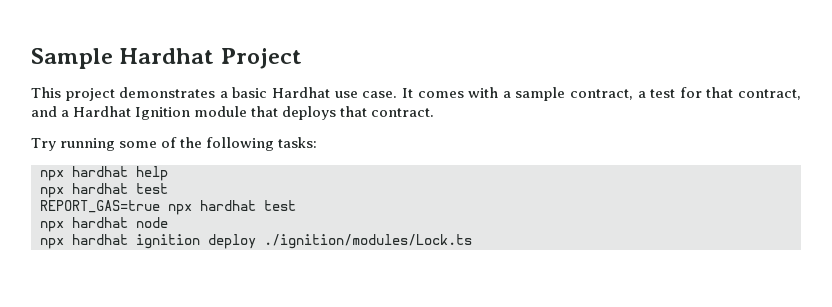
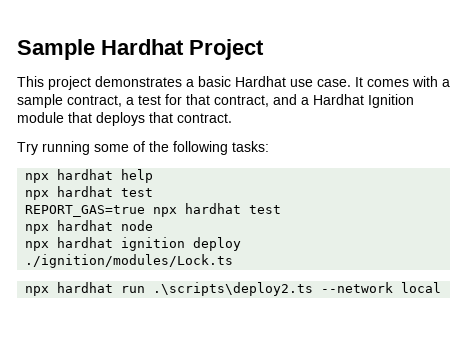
+ npx hardhat run .\scripts\deploy2.ts --network local

